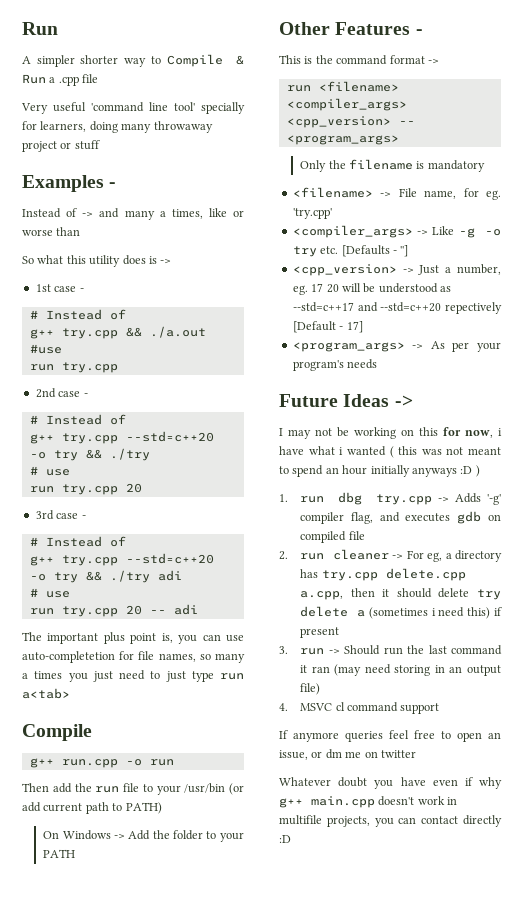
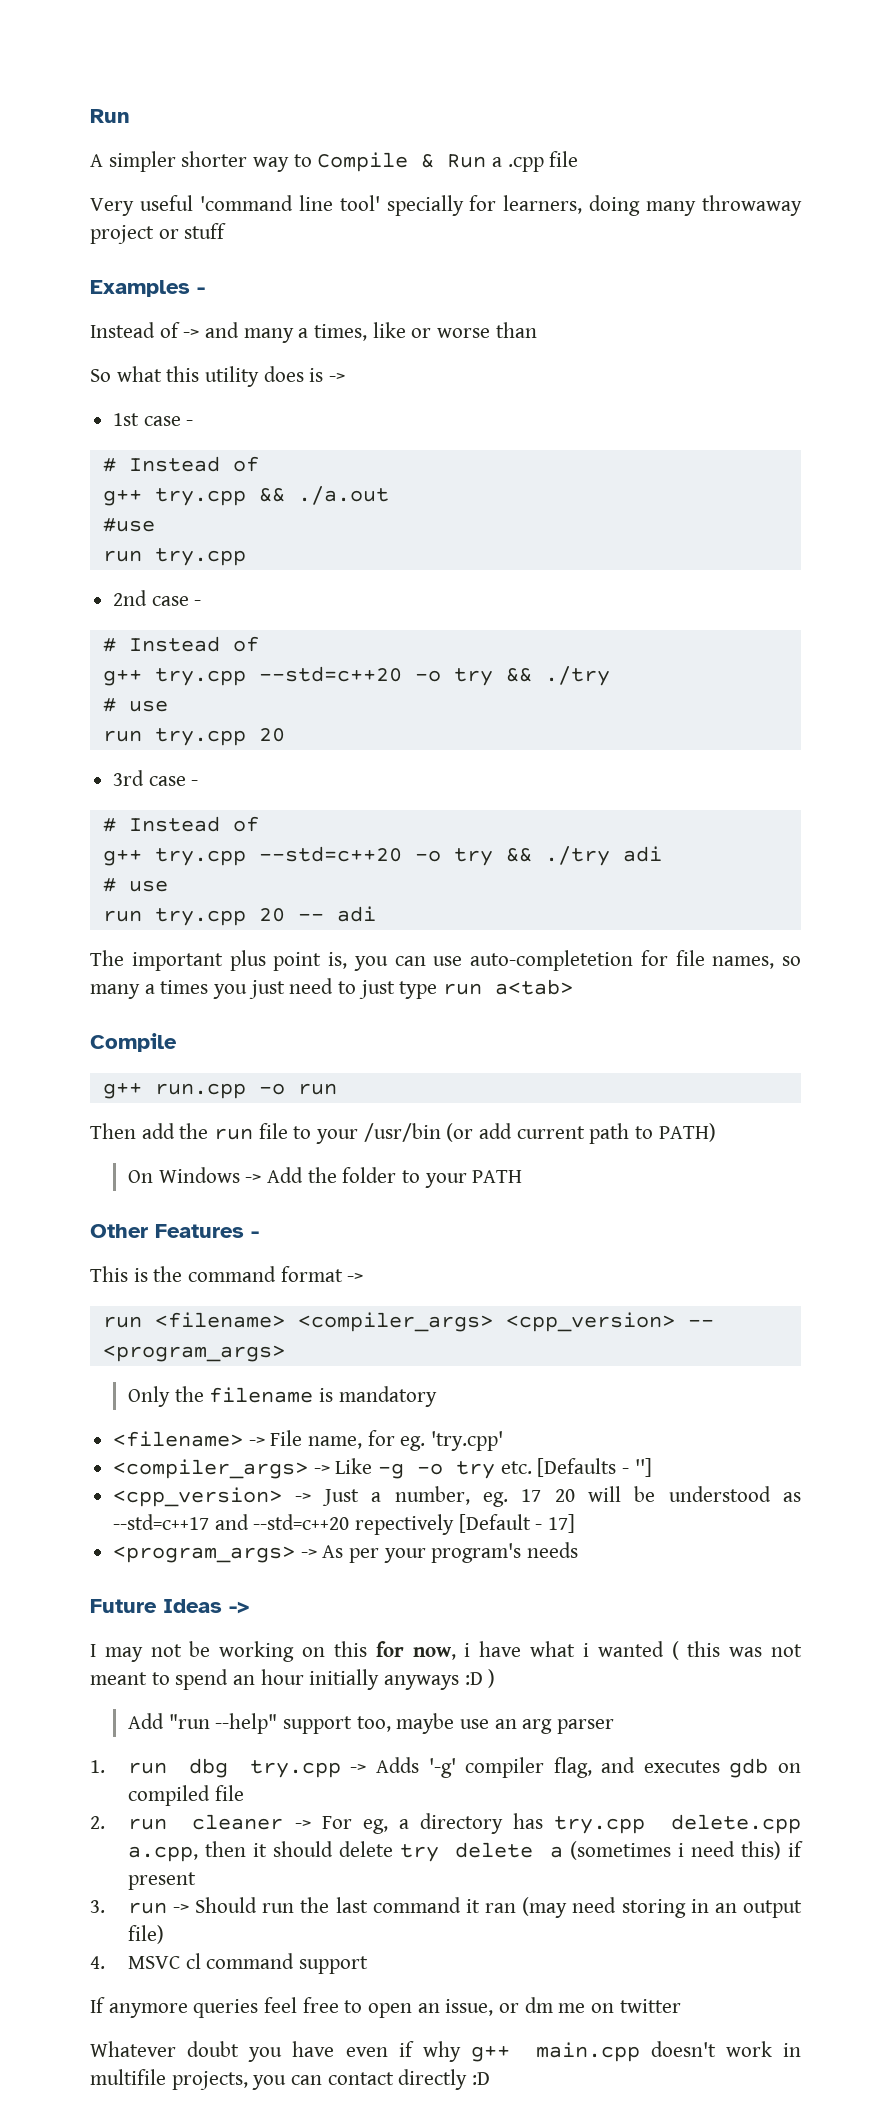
+ Add "run --help" support too, maybe use an arg parser

